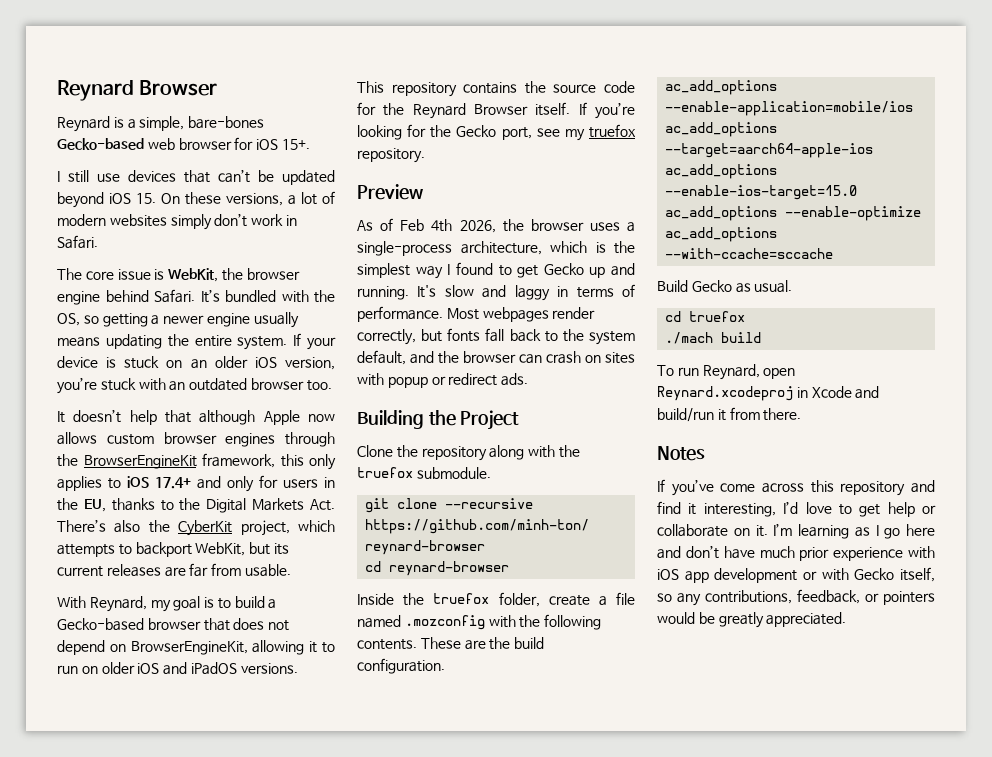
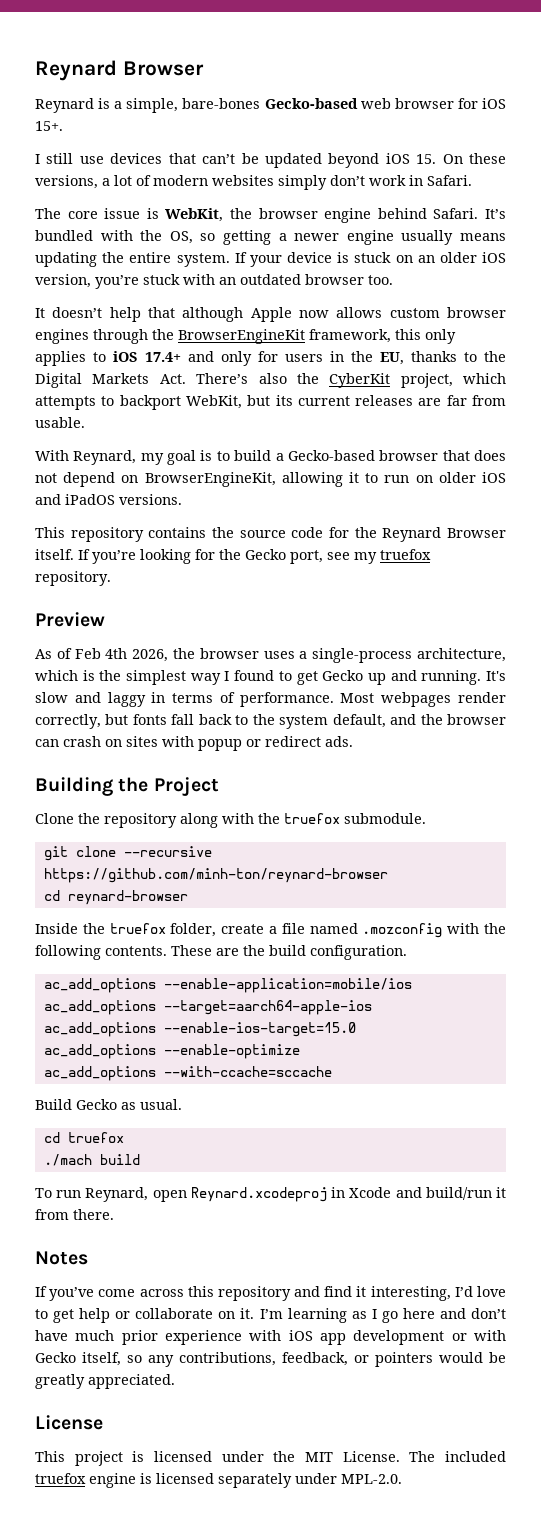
+ License
+ This project is licensed under the MIT License. The included truefox engine is licensed separately under MPL-2.0.

